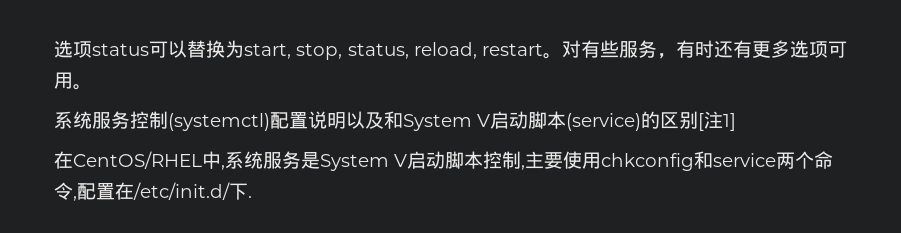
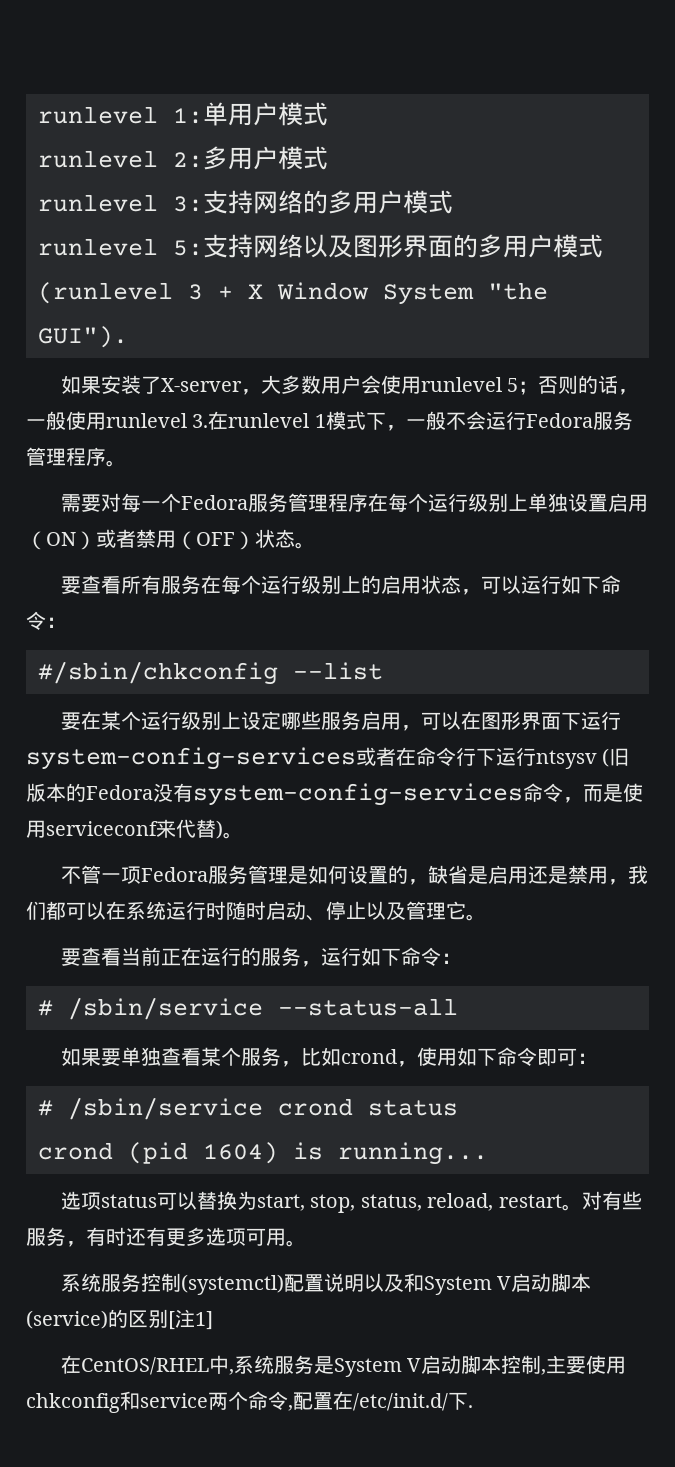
+ runlevel 1:单用户模式
+ runlevel 2:多用户模式
+ runlevel 3:支持网络的多用户模式
+ runlevel 5:支持网络以及图形界面的多用户模式(runlevel 3 + X Window System "the GUI").
+ 如果安装了X-server，大多数用户会使用runlevel 5；否则的话，一般使用runlevel 3.在runlevel 1模式下，一般不会运行Fedora服务管理程序。
+ 需要对每一个Fedora服务管理程序在每个运行级别上单独设置启用（ON）或者禁用（OFF）状态。
+ 要查看所有服务在每个运行级别上的启用状态，可以运行如下命令：
+ #/sbin/chkconfig --list
+ 要在某个运行级别上设定哪些服务启用，可以在图形界面下运行system-config-services或者在命令行下运行ntsysv (旧版本的Fedora没有system-config-services命令，而是使用serviceconf来代替)。
+ 不管一项Fedora服务管理是如何设置的，缺省是启用还是禁用，我们都可以在系统运行时随时启动、停止以及管理它。
+ 要查看当前正在运行的服务，运行如下命令：
+ # /sbin/service --status-all
+ 如果要单独查看某个服务，比如crond，使用如下命令即可：
+ # /sbin/service crond status
+ crond (pid 1604) is running...

